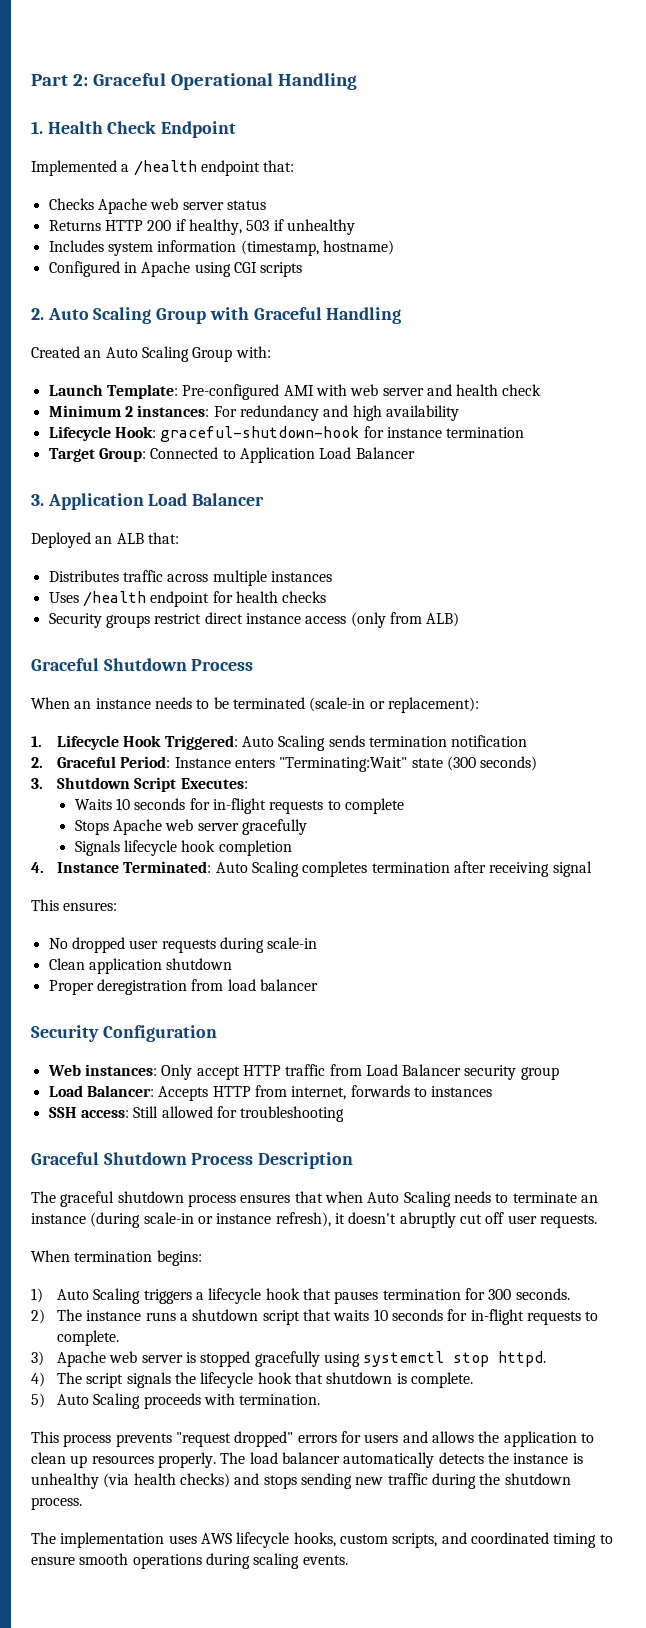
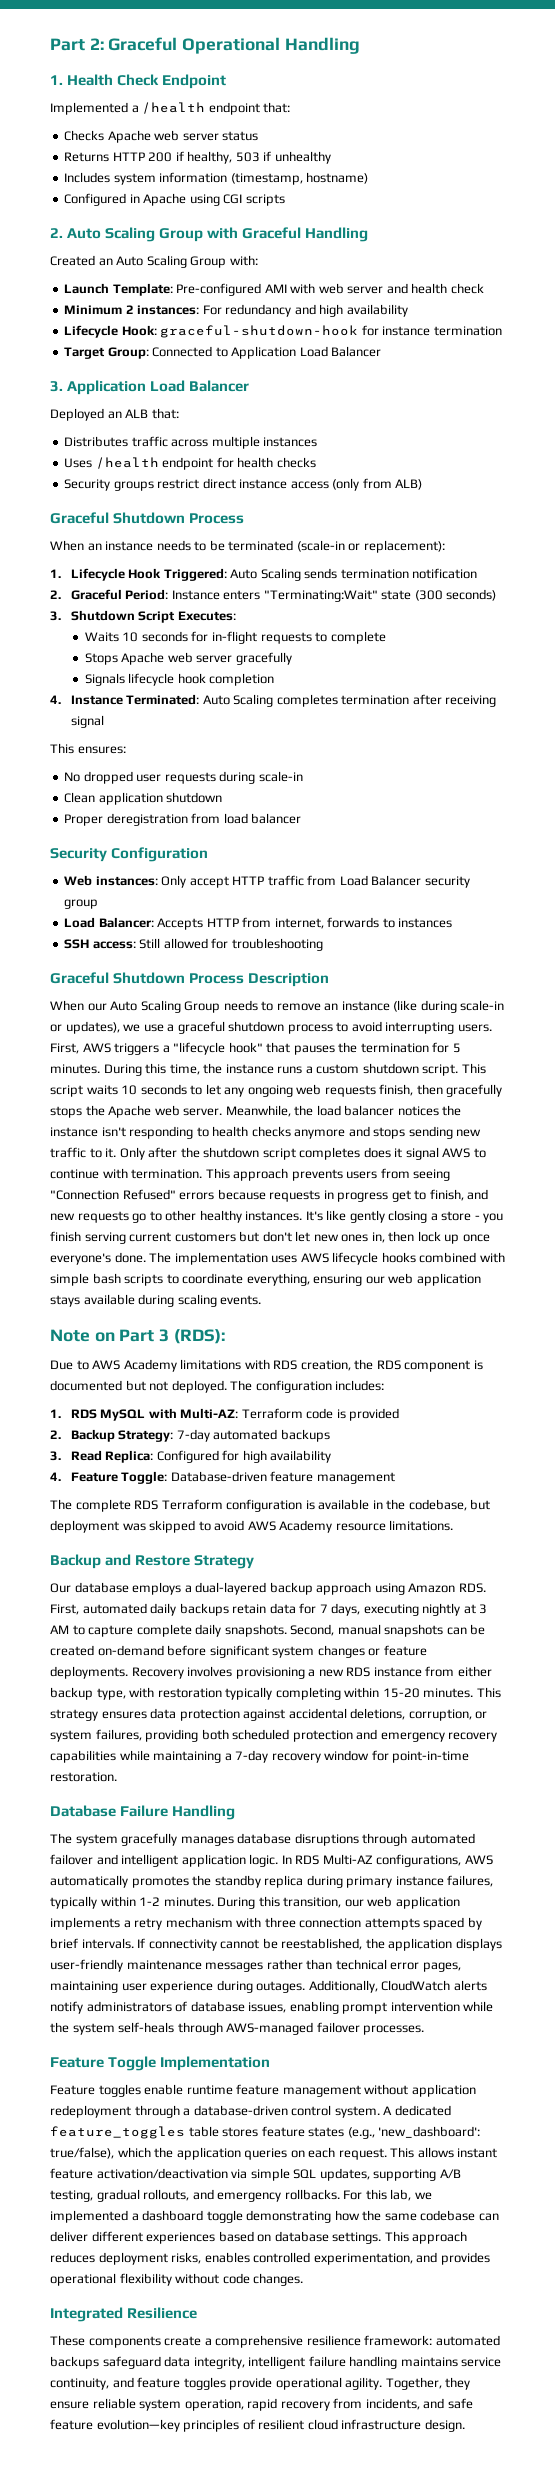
- The graceful shutdown process ensures that when Auto Scaling needs to terminate an instance (during scale-in or instance refresh), it doesn't abruptly cut off user requests.
- When termination begins:
- 1) Auto Scaling triggers a lifecycle hook that pauses termination for 300 seconds.
- 2) The instance runs a shutdown script that waits 10 seconds for in-flight requests to complete.
- 3) Apache web server is stopped gracefully using systemctl stop httpd.
- 4) The script signals the lifecycle hook that shutdown is complete.
- 5) Auto Scaling proceeds with termination.
- This process prevents "request dropped" errors for users and allows the application to clean up resources properly. The load balancer automatically detects the instance is unhealthy (via health checks) and stops sending new traffic during the shutdown process.
- The implementation uses AWS lifecycle hooks, custom scripts, and coordinated timing to ensure smooth operations during scaling events.
+ When our Auto Scaling Group needs to remove an instance (like during scale-in or updates), we use a graceful shutdown process to avoid interrupting users. First, AWS triggers a "lifecycle hook" that pauses the termination for 5 minutes. During this time, the instance runs a custom shutdown script. This script waits 10 seconds to let any ongoing web requests finish, then gracefully stops the Apache web server. Meanwhile, the load balancer notices the instance isn't responding to health checks anymore and stops sending new traffic to it. Only after the shutdown script completes does it signal AWS to continue with termination. This approach prevents users from seeing "Connection Refused" errors because requests in progress get to finish, and new requests go to other healthy instances. It's like gently closing a store - you finish serving current customers but don't let new ones in, then lock up once everyone's done. The implementation uses AWS lifecycle hooks combined with simple bash scripts to coordinate everything, ensuring our web application stays available during scaling events.
+ Note on Part 3 (RDS):
+ Due to AWS Academy limitations with RDS creation, the RDS component is documented but not deployed. The configuration includes:
+ 1. RDS MySQL with Multi-AZ: Terraform code is provided
+ 2. Backup Strategy: 7-day automated backups
+ 3. Read Replica: Configured for high availability
+ 4. Feature Toggle: Database-driven feature management
+ The complete RDS Terraform configuration is available in the codebase, but deployment was skipped to avoid AWS Academy resource limitations.
+ Backup and Restore Strategy
+ Our database employs a dual-layered backup approach using Amazon RDS. First, automated daily backups retain data for 7 days, executing nightly at 3 AM to capture complete daily snapshots. Second, manual snapshots can be created on-demand before significant system changes or feature deployments. Recovery involves provisioning a new RDS instance from either backup type, with restoration typically completing within 15-20 minutes. This strategy ensures data protection against accidental deletions, corruption, or system failures, providing both scheduled protection and emergency recovery capabilities while maintaining a 7-day recovery window for point-in-time restoration.
+ Database Failure Handling
+ The system gracefully manages database disruptions through automated failover and intelligent application logic. In RDS Multi-AZ configurations, AWS automatically promotes the standby replica during primary instance failures, typically within 1-2 minutes. During this transition, our web application implements a retry mechanism with three connection attempts spaced by brief intervals. If connectivity cannot be reestablished, the application displays user-friendly maintenance messages rather than technical error pages, maintaining user experience during outages. Additionally, CloudWatch alerts notify administrators of database issues, enabling prompt intervention while the system self-heals through AWS-managed failover processes.
+ Feature Toggle Implementation
+ Feature toggles enable runtime feature management without application redeployment through a database-driven control system. A dedicated feature_toggles table stores feature states (e.g., 'new_dashboard': true/false), which the application queries on each request. This allows instant feature activation/deactivation via simple SQL updates, supporting A/B testing, gradual rollouts, and emergency rollbacks. For this lab, we implemented a dashboard toggle demonstrating how the same codebase can deliver different experiences based on database settings. This approach reduces deployment risks, enables controlled experimentation, and provides operational flexibility without code changes.
+ Integrated Resilience
+ These components create a comprehensive resilience framework: automated backups safeguard data integrity, intelligent failure handling maintains service continuity, and feature toggles provide operational agility. Together, they ensure reliable system operation, rapid recovery from incidents, and safe feature evolution—key principles of resilient cloud infrastructure design.

